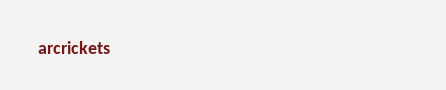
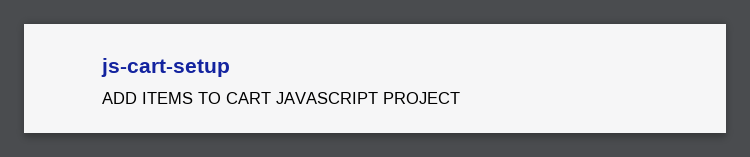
- arcrickets
+ js-cart-setup
+ ADD ITEMS TO CART JAVASCRIPT PROJECT

